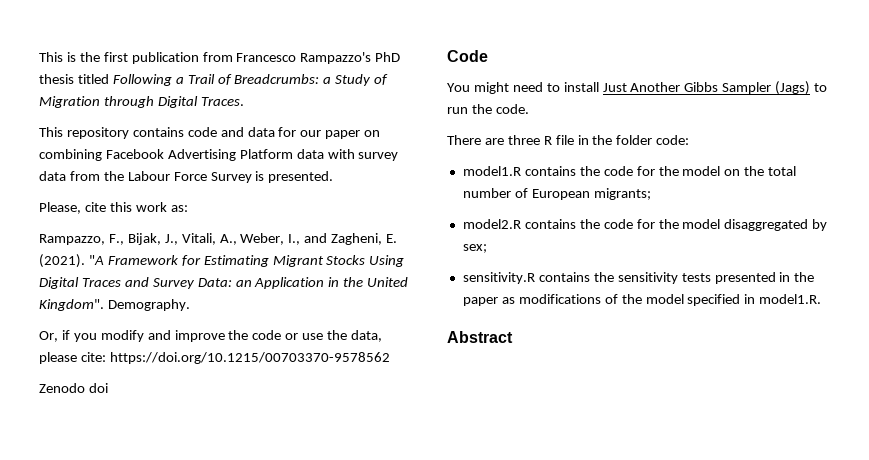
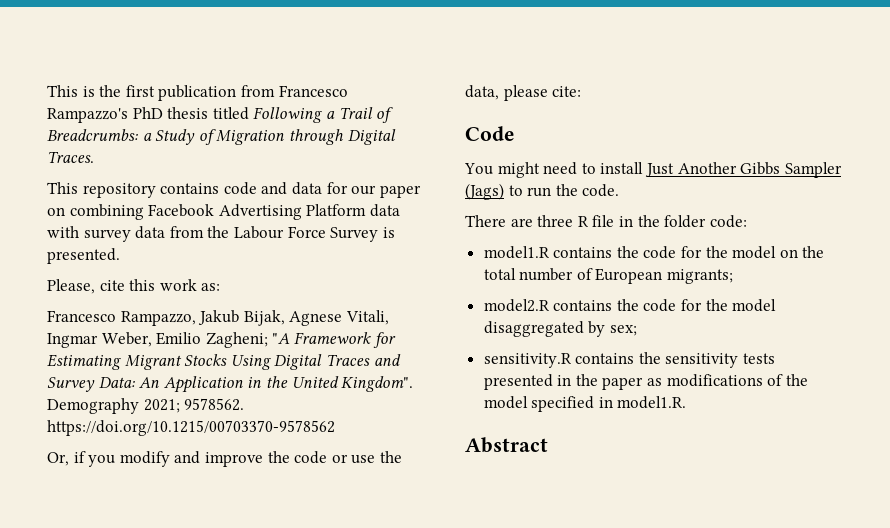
- Rampazzo, F., Bijak, J., Vitali, A., Weber, I., and Zagheni, E. (2021). "A Framework for Estimating Migrant Stocks Using Digital Traces and Survey Data: an Application in the United Kingdom".
+ Francesco Rampazzo, Jakub Bijak, Agnese Vitali, Ingmar Weber, Emilio Zagheni; "A Framework for Estimating Migrant Stocks Using Digital Traces and Survey Data: An Application in the United Kingdom".
- Demography.
+ Demography 2021; 9578562. https://doi.org/10.1215/00703370-9578562
- Or, if you modify and improve the code or use the data, please cite: https://doi.org/10.1215/00703370-9578562
- Zenodo doi
+ Or, if you modify and improve the code or use the data, please cite:

